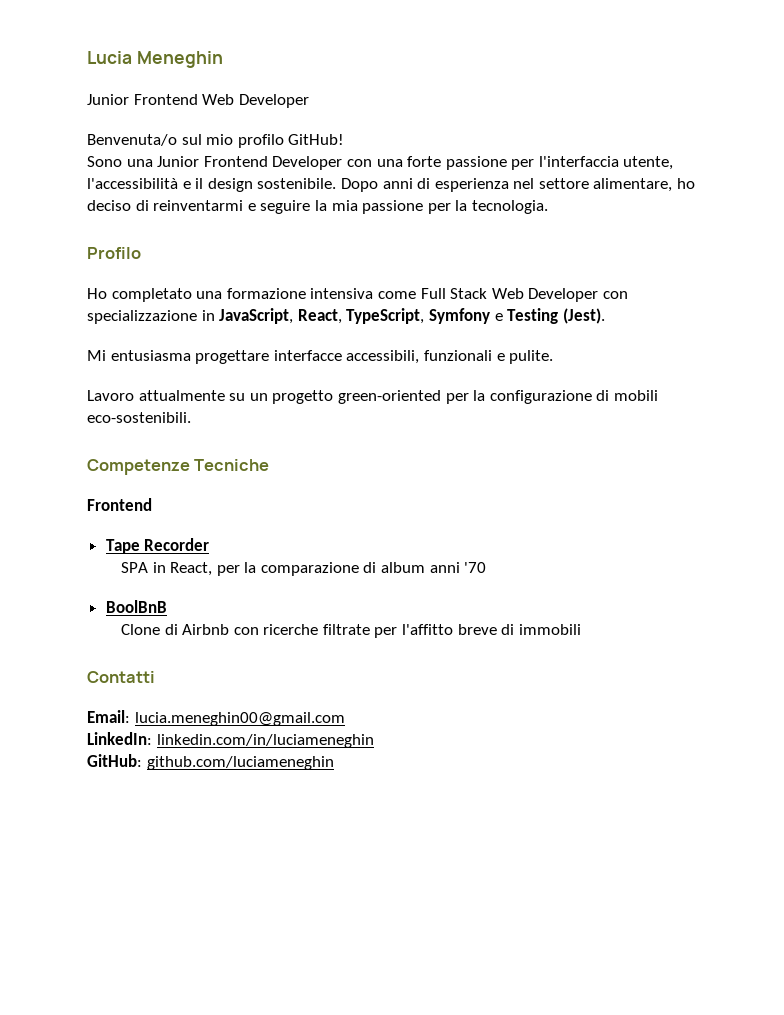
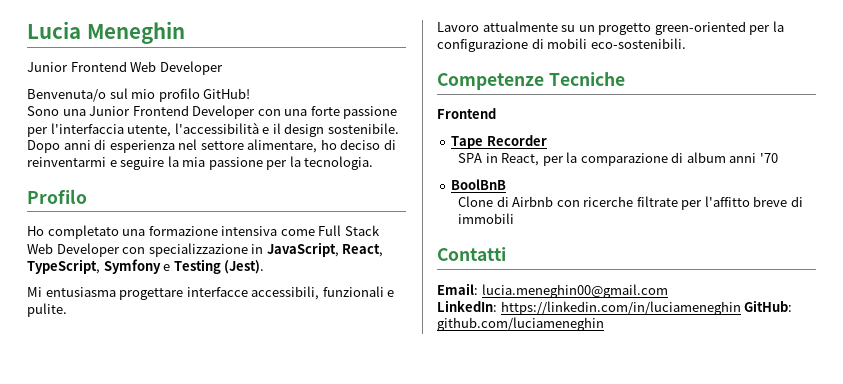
- LinkedIn: linkedin.com/in/luciameneghin
- GitHub: github.com/luciameneghin
+ LinkedIn: https://linkedin.com/in/luciameneghin GitHub: github.com/luciameneghin

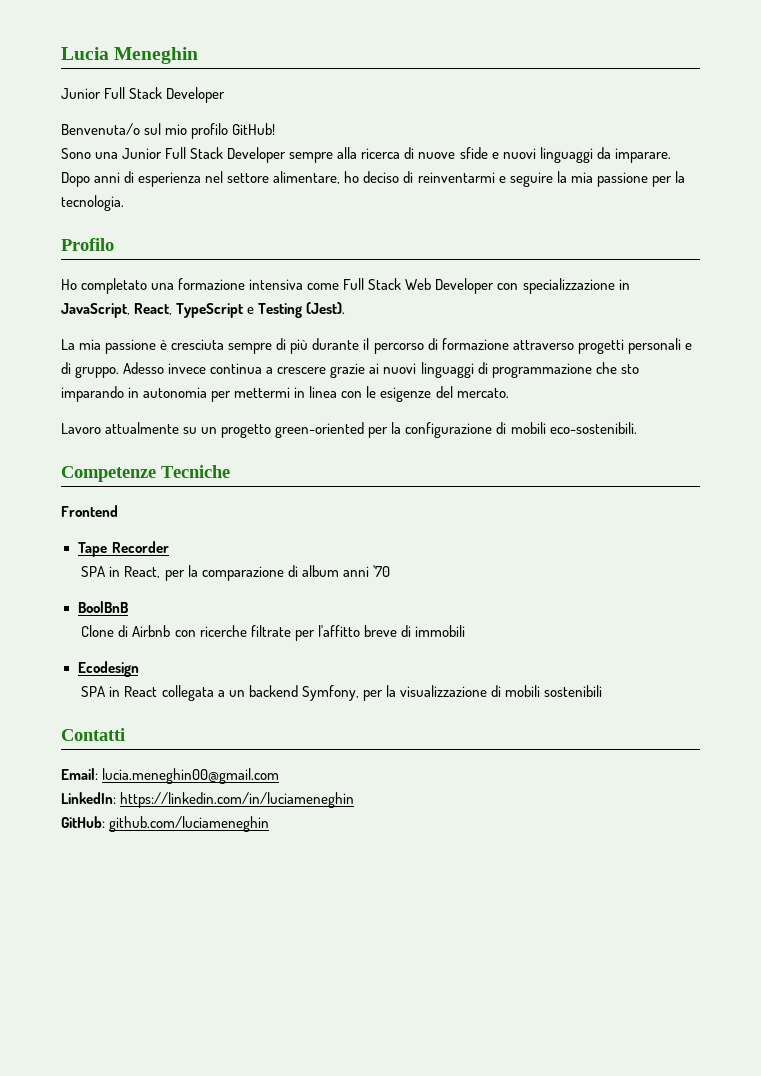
  Lucia Meneghin
- Junior Frontend Web Developer
+ Junior Full Stack Developer
- Sono una Junior Frontend Developer con una forte passione per l'interfaccia utente, l'accessibilità e il design sostenibile.
+ Sono una Junior Full Stack Developer sempre alla ricerca di nuove sfide e nuovi linguaggi da imparare.
- Ho completato una formazione intensiva come Full Stack Web Developer con specializzazione in JavaScript, React, TypeScript, Symfony e Testing (Jest).
+ Ho completato una formazione intensiva come Full Stack Web Developer con specializzazione in JavaScript, React, TypeScript e Testing (Jest).
- Mi entusiasma progettare interfacce accessibili, funzionali e pulite.
+ La mia passione è cresciuta sempre di più durante il percorso di formazione attraverso progetti personali e di gruppo. Adesso invece continua a crescere grazie ai nuovi linguaggi di programmazione che sto imparando in autonomia per mettermi in linea con le esigenze del mercato.
+ Ecodesign
+ SPA in React collegata a un backend Symfony, per la visualizzazione di mobili sostenibili
- LinkedIn: https://linkedin.com/in/luciameneghin GitHub: github.com/luciameneghin
+ LinkedIn: https://linkedin.com/in/luciameneghin
+ GitHub: github.com/luciameneghin

